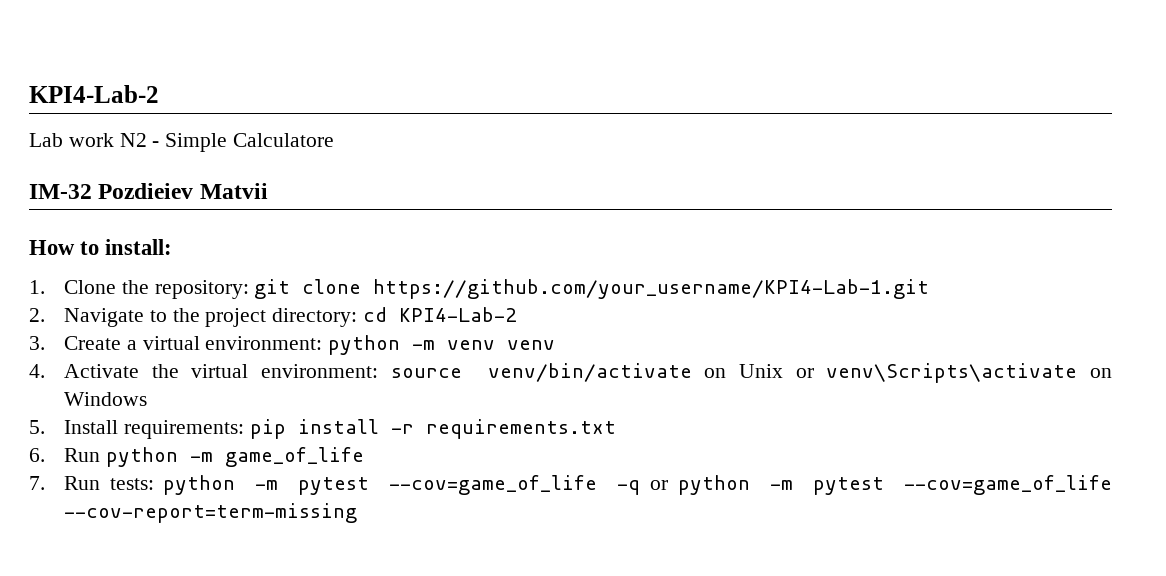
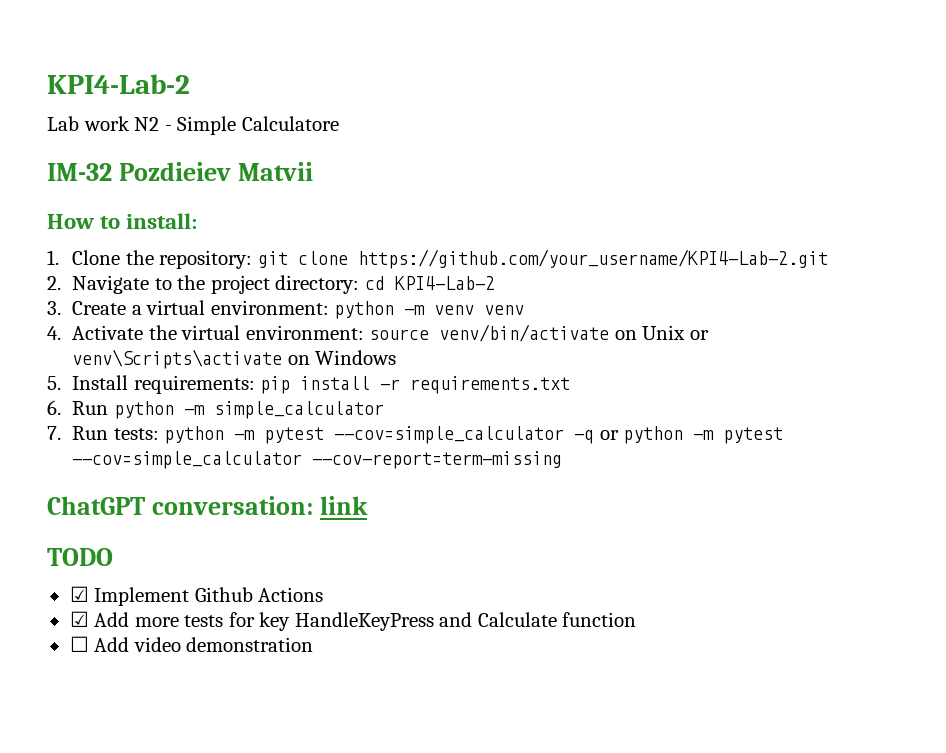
- 1. Clone the repository: git clone https://github.com/your_username/KPI4-Lab-1.git
+ 1. Clone the repository: git clone https://github.com/your_username/KPI4-Lab-2.git
- 6. Run python -m game_of_life
+ 6. Run python -m simple_calculator
- 7. Run tests: python -m pytest --cov=game_of_life -q or python -m pytest --cov=game_of_life --cov-report=term-missing
+ 7. Run tests: python -m pytest --cov=simple_calculator -q or python -m pytest --cov=simple_calculator --cov-report=term-missing
+ ChatGPT conversation: link
+ TODO
+ ☑ Implement Github Actions
+ ☑ Add more tests for key HandleKeyPress and Calculate function
+ ☐ Add video demonstration

